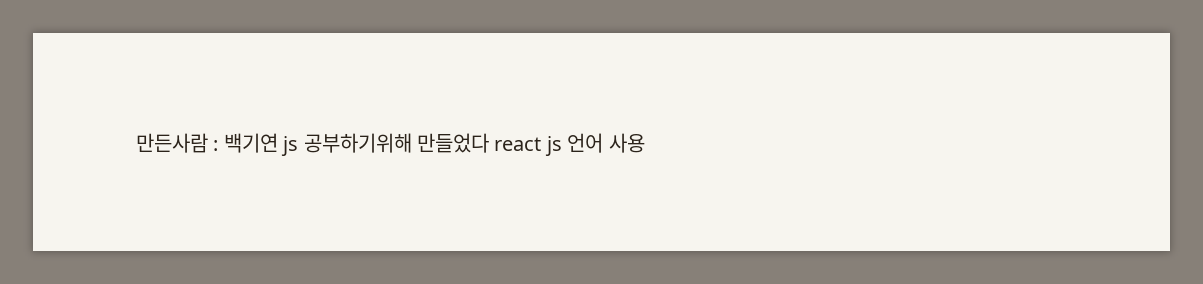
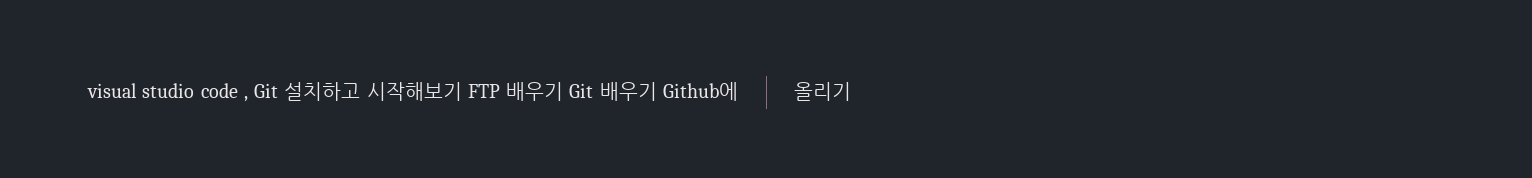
- 만든사람 : 백기연 js 공부하기위해 만들었다 react js 언어 사용
+ visual studio code , Git 설치하고 시작해보기 FTP 배우기 Git 배우기 Github에 올리기

